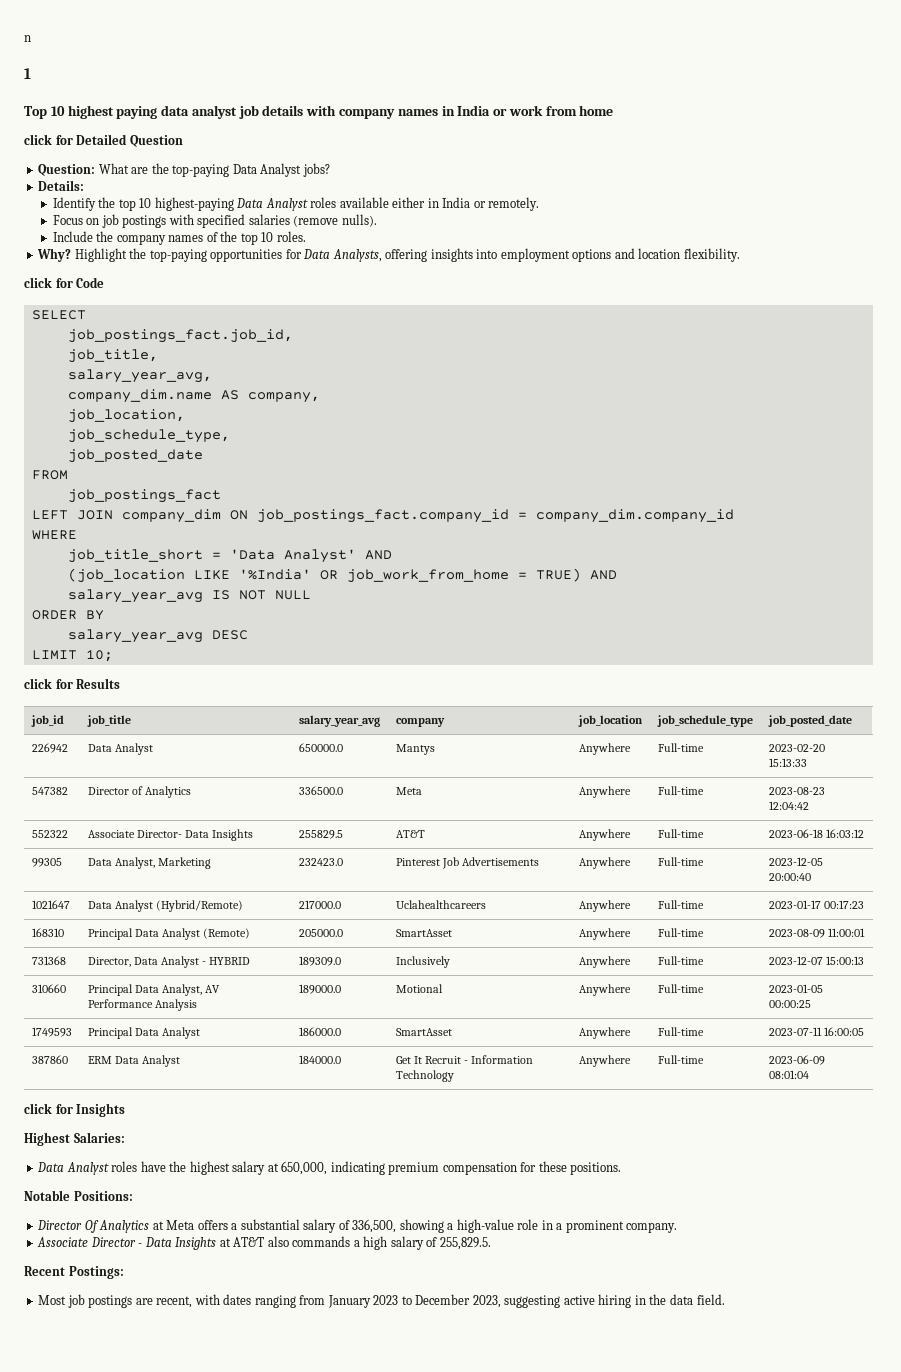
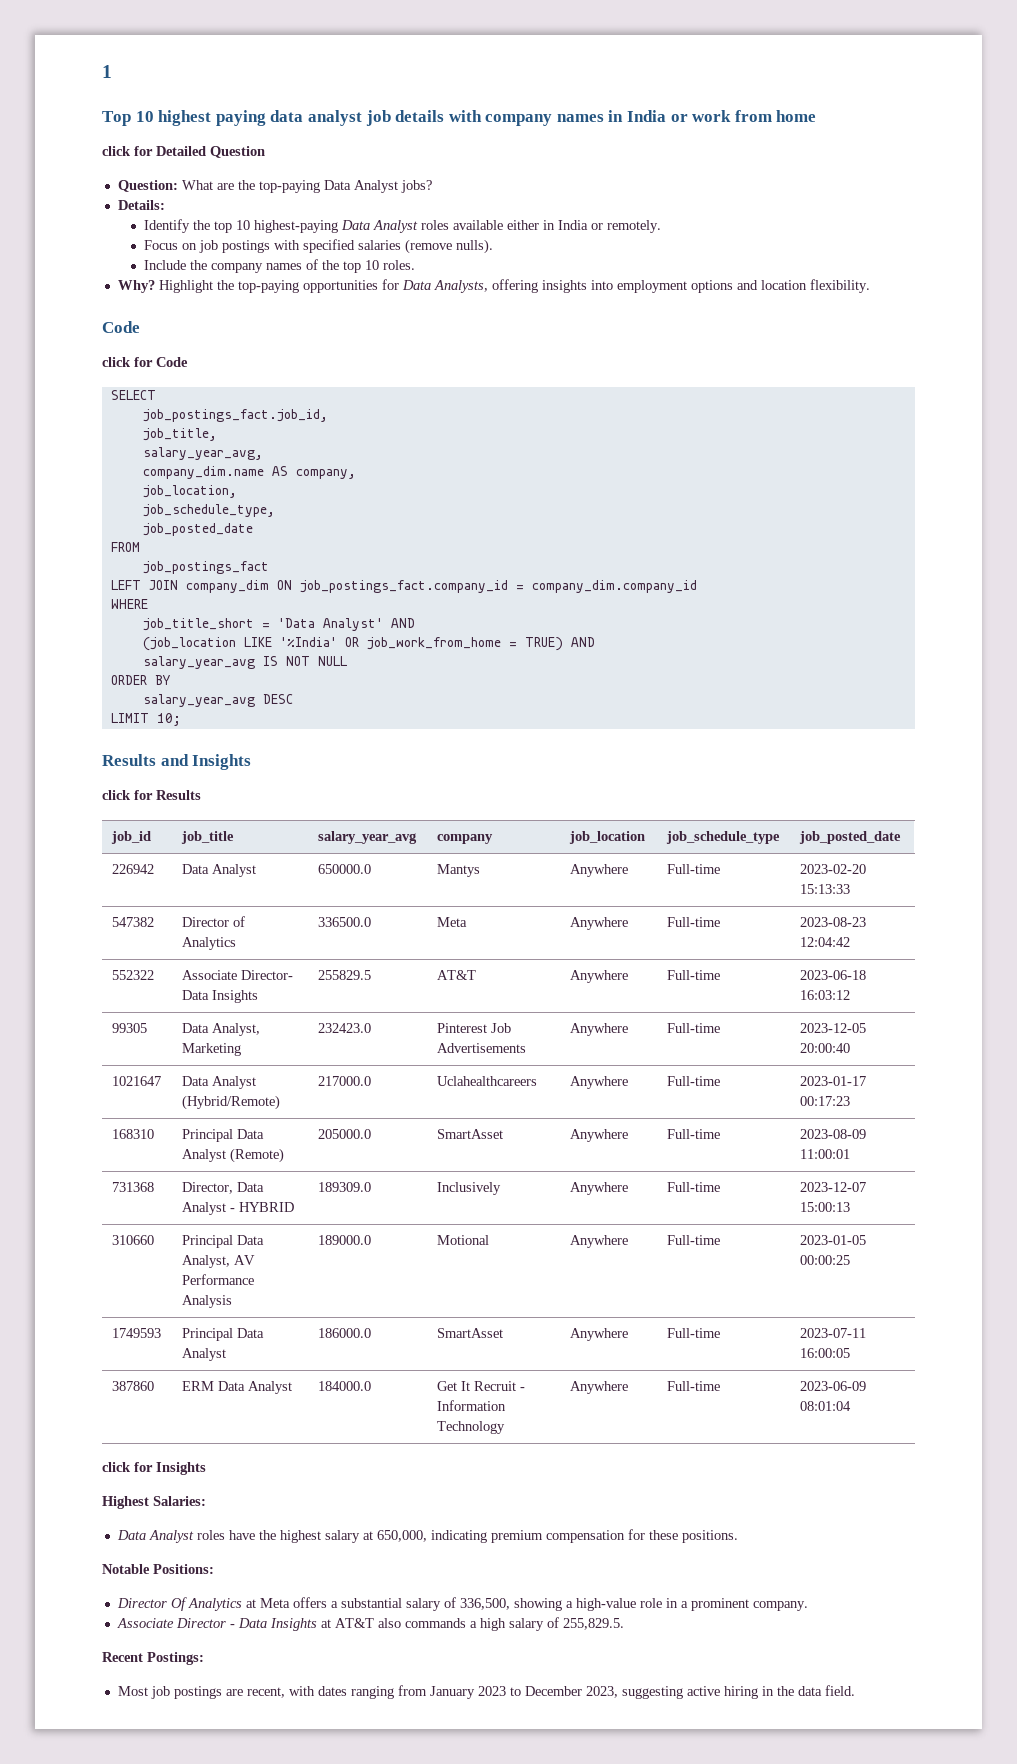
- n
  Highlight the top-paying opportunities for Data Analysts, offering insights into employment options and location flexibility.
+ Code
+ Results and Insights

